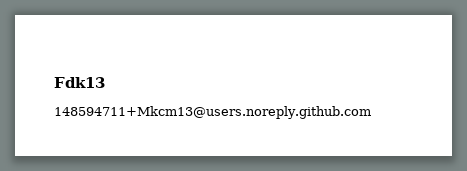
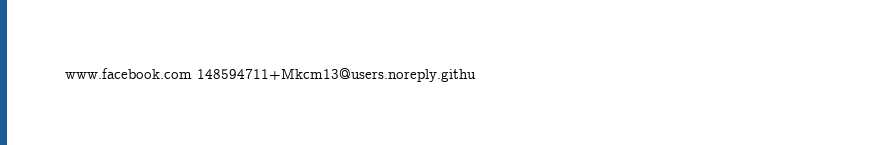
- Fdk13
- 148594711+Mkcm13@users.noreply.github.com
+ www.facebook.com 148594711+Mkcm13@users.noreply.githu

